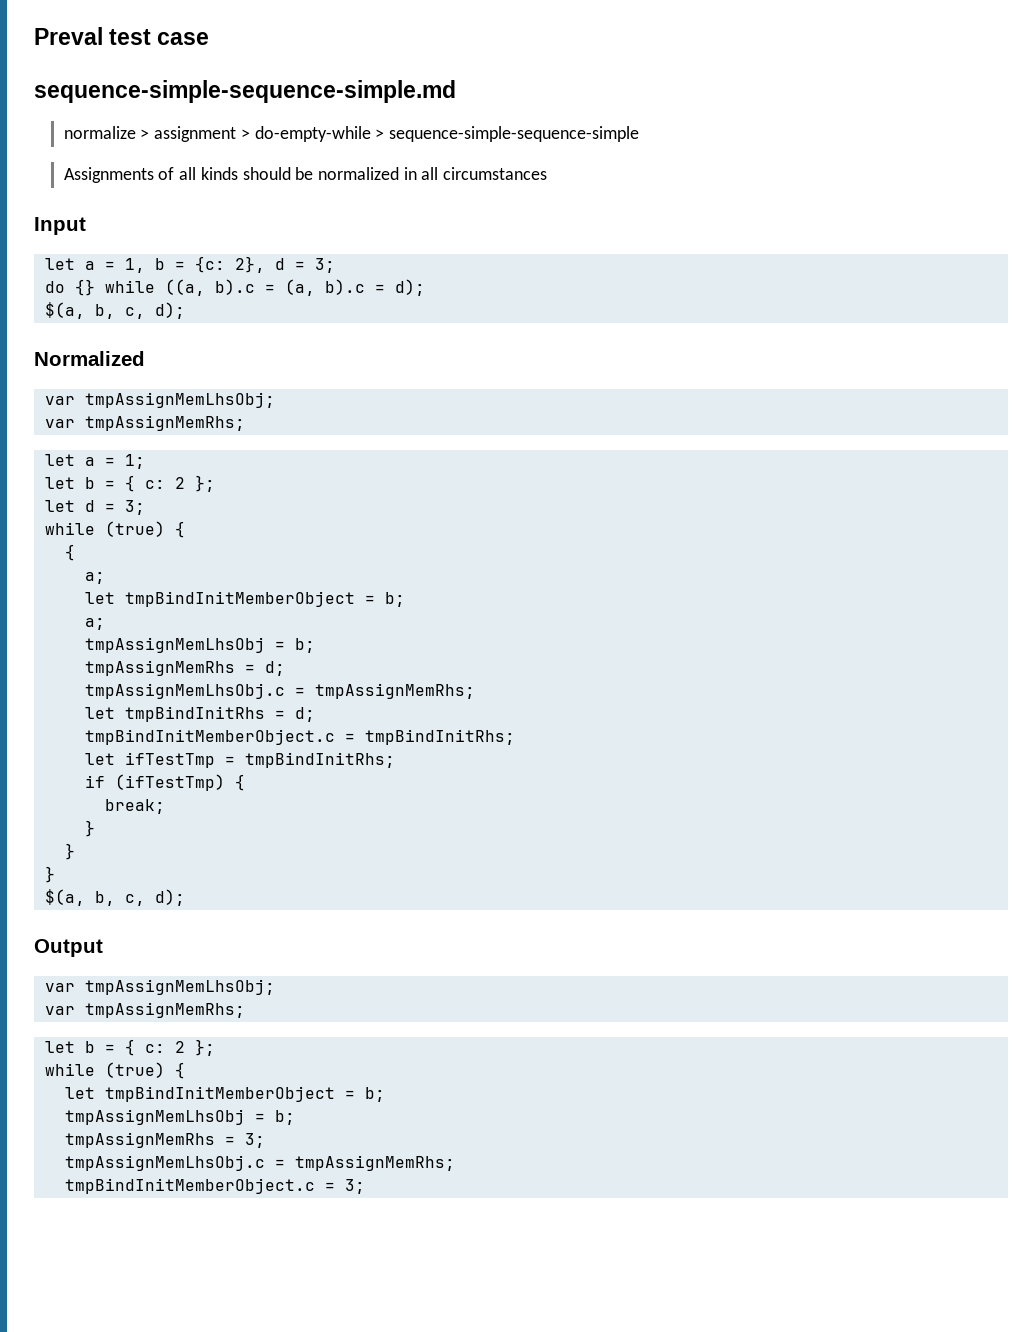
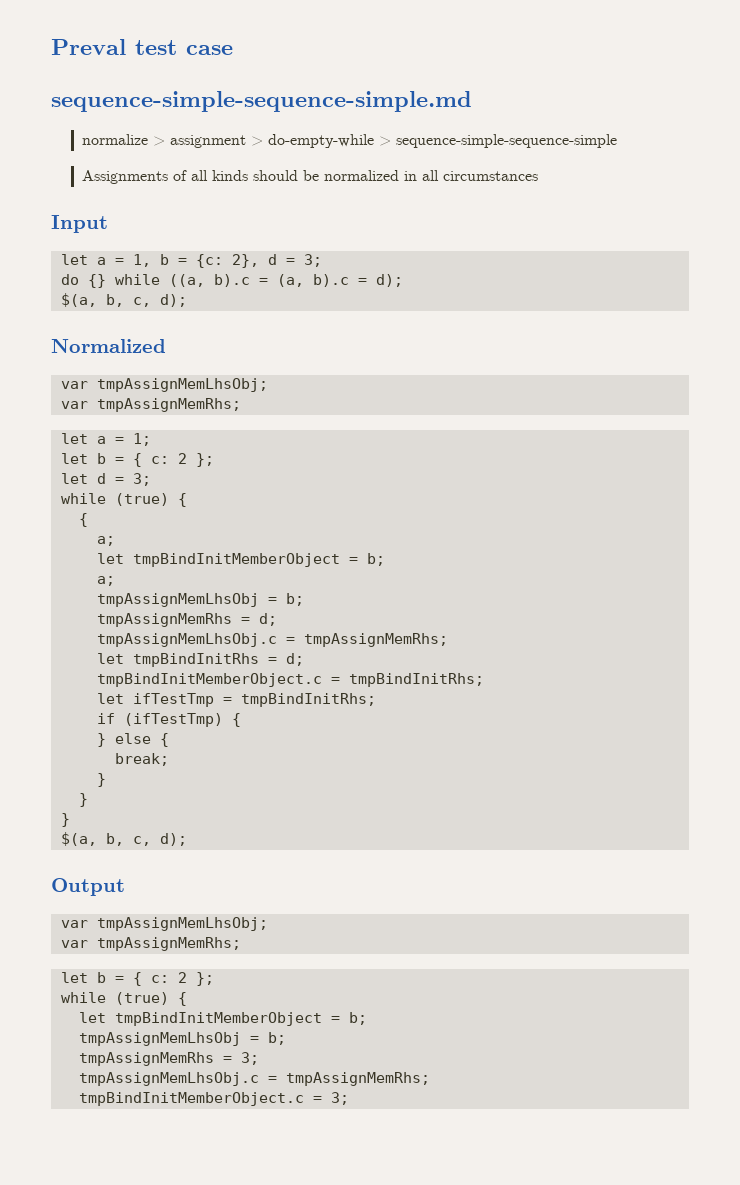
+ } else {

